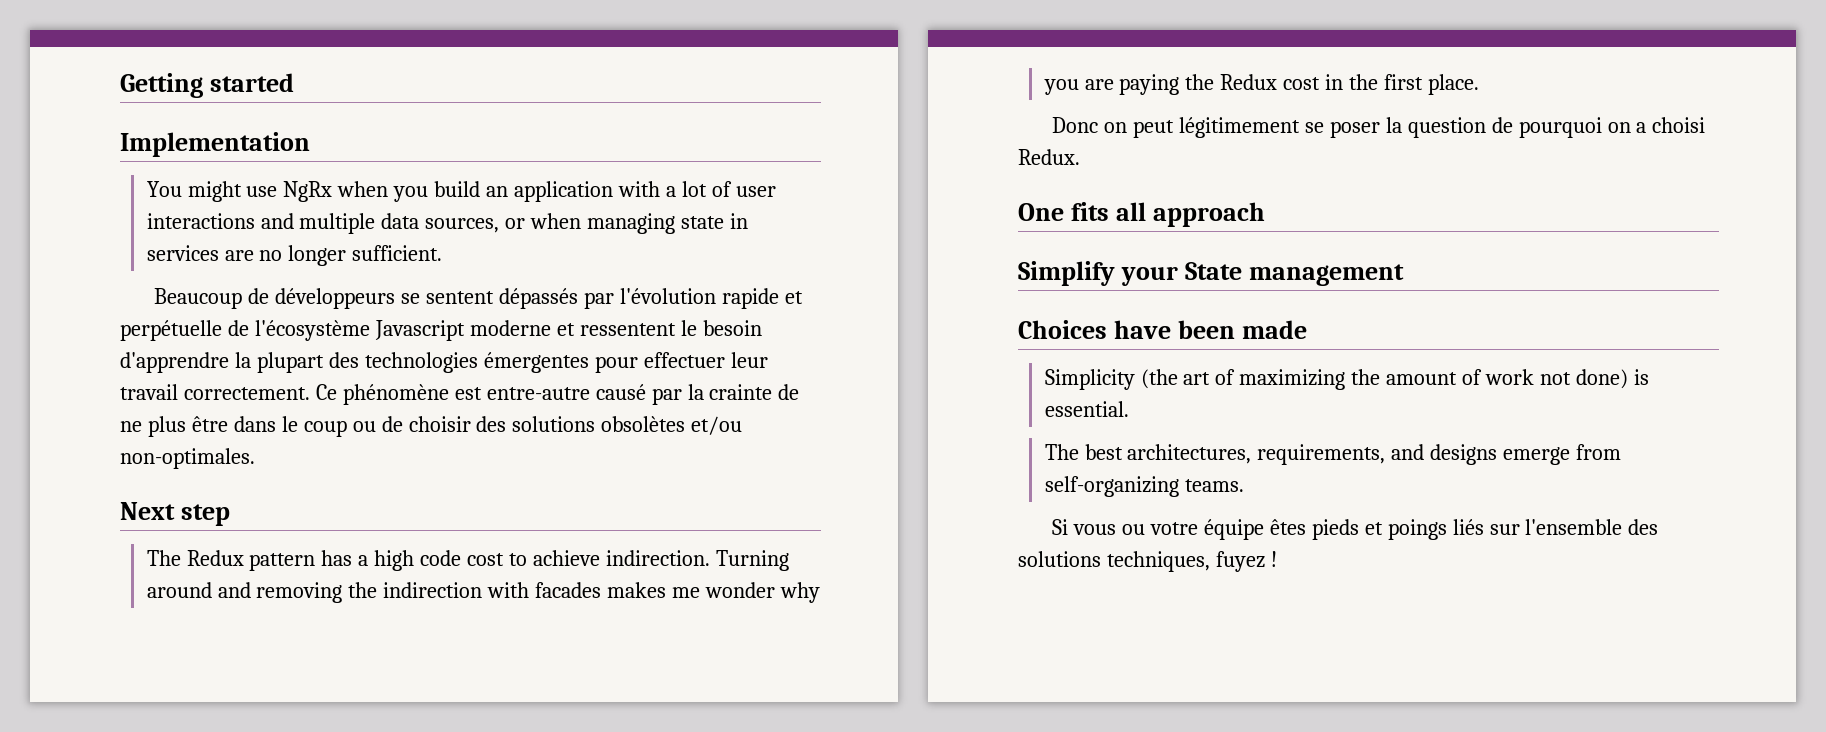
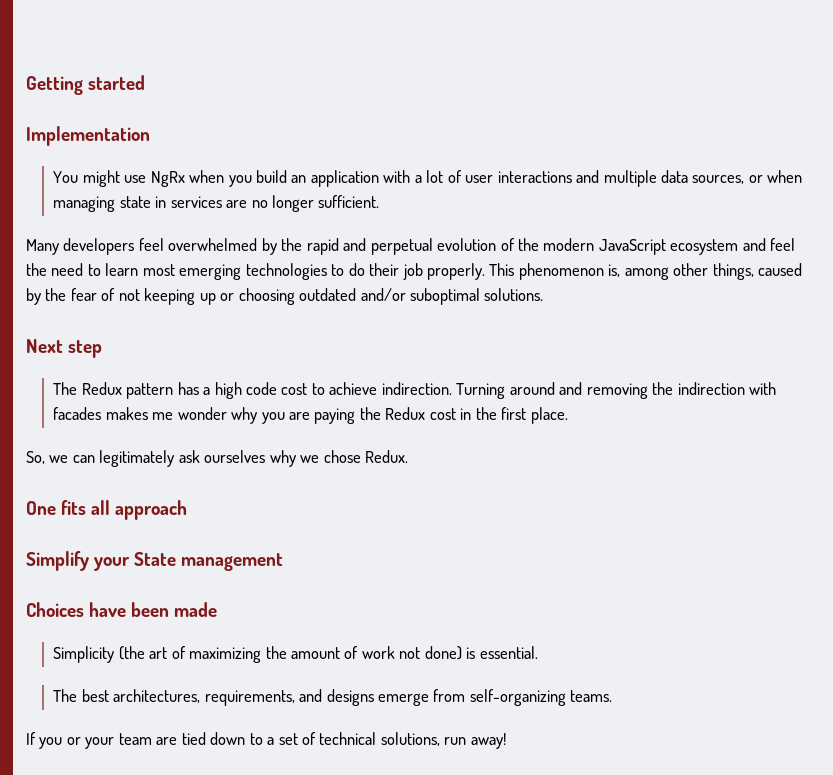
- Beaucoup de développeurs se sentent dépassés par l'évolution rapide et perpétuelle de l'écosystème Javascript moderne et ressentent le besoin d'apprendre la plupart des technologies émergentes pour effectuer leur travail correctement. Ce phénomène est entre-autre causé par la crainte de ne plus être dans le coup ou de choisir des solutions obsolètes et/ou non-optimales.
+ Many developers feel overwhelmed by the rapid and perpetual evolution of the modern JavaScript ecosystem and feel the need to learn most emerging technologies to do their job properly. This phenomenon is, among other things, caused by the fear of not keeping up or choosing outdated and/or suboptimal solutions.
- Donc on peut légitimement se poser la question de pourquoi on a choisi Redux.
+ So, we can legitimately ask ourselves why we chose Redux.
- Si vous ou votre équipe êtes pieds et poings liés sur l'ensemble des solutions techniques, fuyez !
+ If you or your team are tied down to a set of technical solutions, run away!

